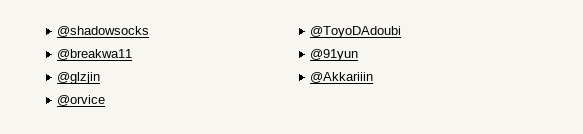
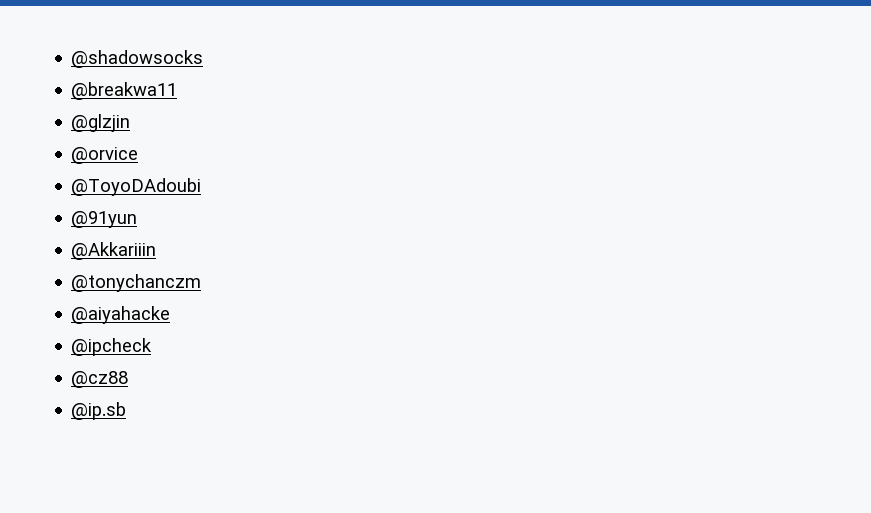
+ @tonychanczm
+ @aiyahacke
+ @ipcheck
+ @cz88
+ @ip.sb

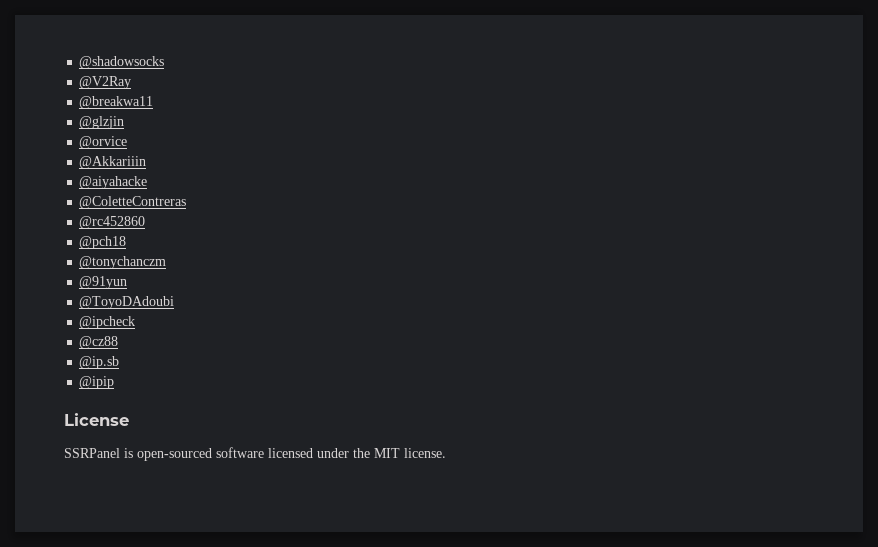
+ @V2Ray
+ @Akkariiin
+ @aiyahacke
+ @ColetteContreras
+ @rc452860
+ @pch18
+ @tonychanczm
+ @91yun
  @ToyoDAdoubi
- @91yun
- @Akkariiin
- @tonychanczm
- @aiyahacke
  @ipcheck
  @cz88
  @ip.sb
+ @ipip
+ License
+ SSRPanel is open-sourced software licensed under the MIT license.

